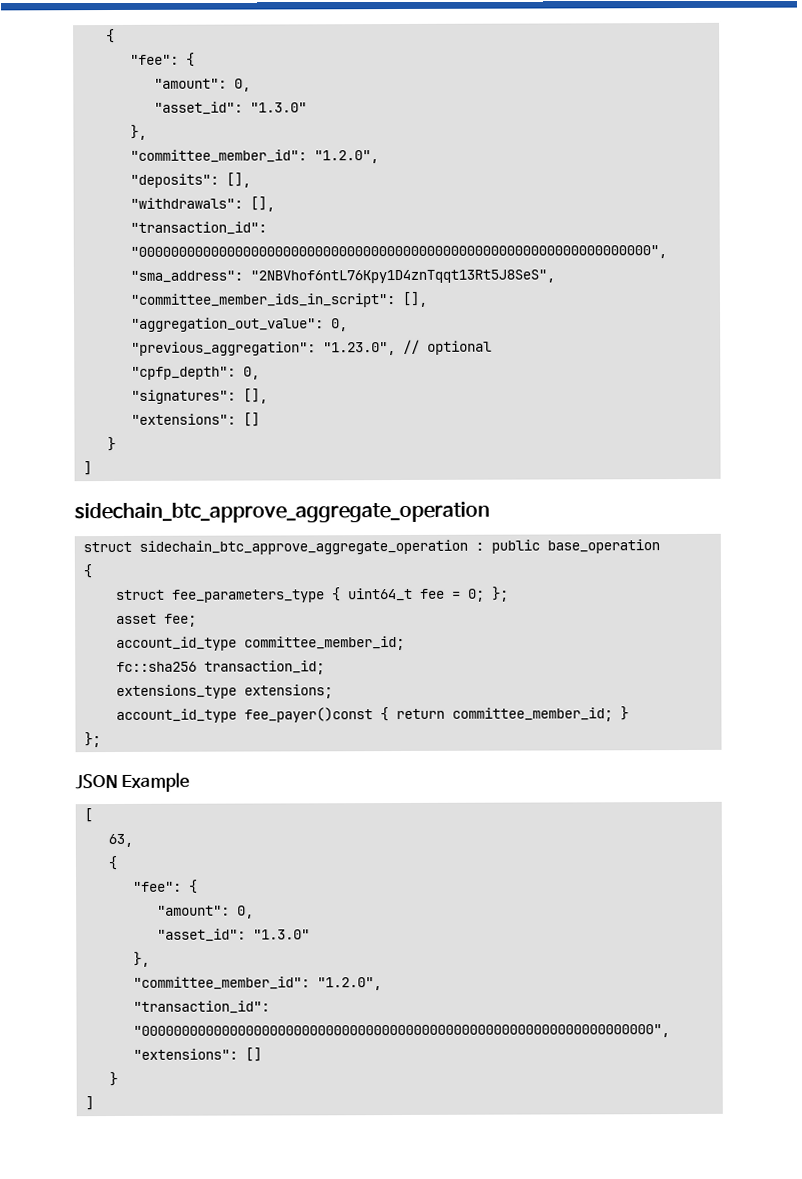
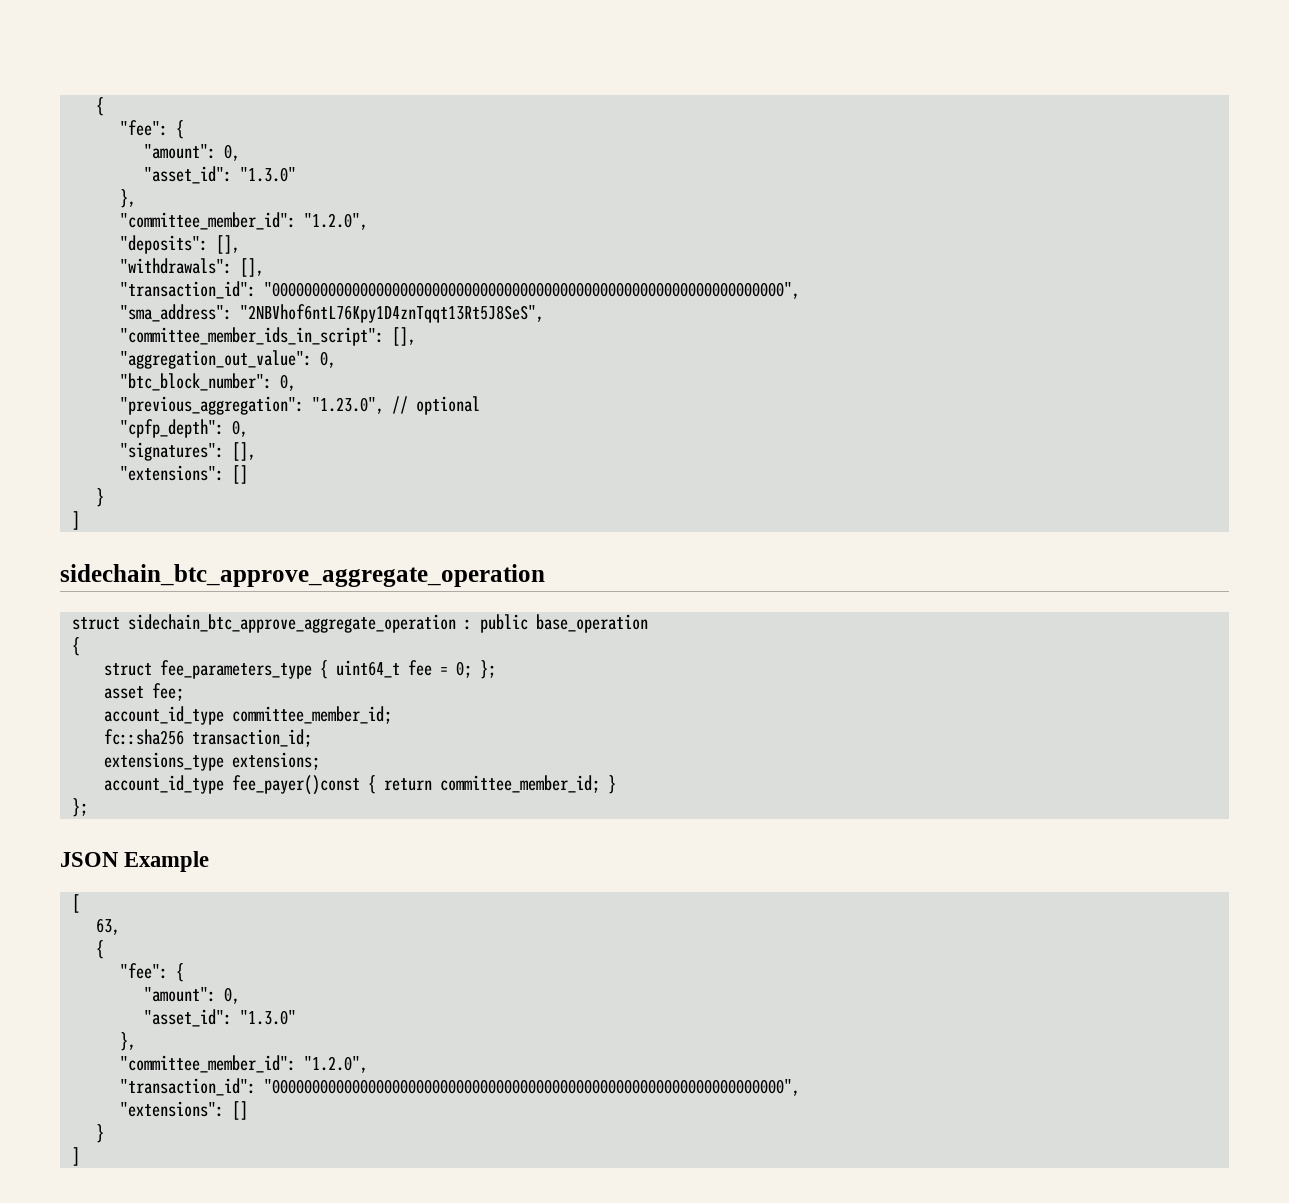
+ "btc_block_number": 0,

